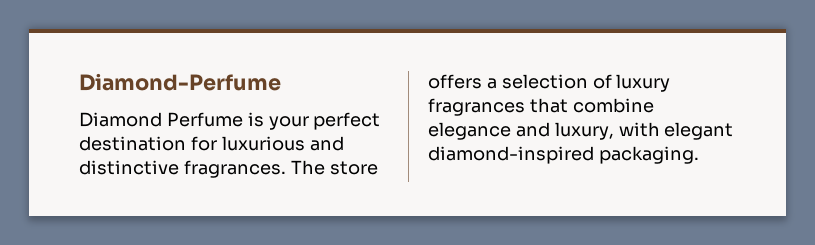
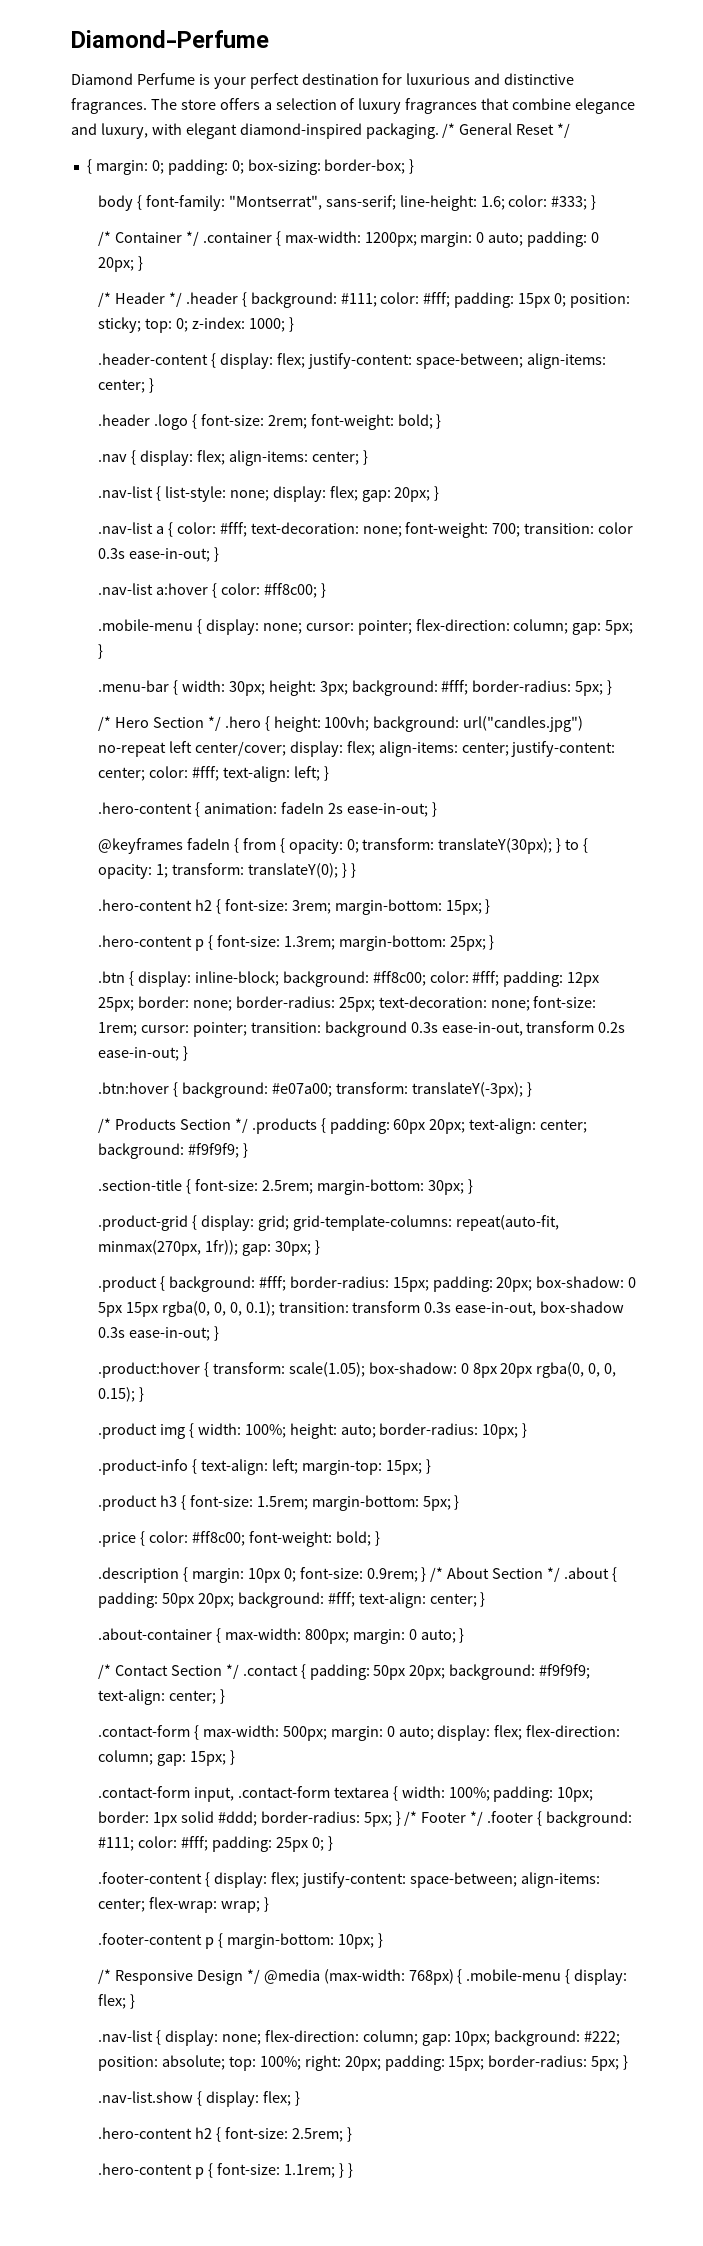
+ /* General Reset */
+ { margin: 0; padding: 0; box-sizing: border-box; }
+ body { font-family: "Montserrat", sans-serif; line-height: 1.6; color: #333; }
+ /* Container */ .container { max-width: 1200px; margin: 0 auto; padding: 0 20px; }
+ /* Header */ .header { background: #111; color: #fff; padding: 15px 0; position: sticky; top: 0; z-index: 1000; }
+ .header-content { display: flex; justify-content: space-between; align-items: center; }
+ .header .logo { font-size: 2rem; font-weight: bold; }
+ .nav { display: flex; align-items: center; }
+ .nav-list { list-style: none; display: flex; gap: 20px; }
+ .nav-list a { color: #fff; text-decoration: none; font-weight: 700; transition: color 0.3s ease-in-out; }
+ .nav-list a:hover { color: #ff8c00; }
+ .mobile-menu { display: none; cursor: pointer; flex-direction: column; gap: 5px; }
+ .menu-bar { width: 30px; height: 3px; background: #fff; border-radius: 5px; }
+ /* Hero Section */ .hero { height: 100vh; background: url("candles.jpg") no-repeat left center/cover; display: flex; align-items: center; justify-content: center; color: #fff; text-align: left; }
+ .hero-content { animation: fadeIn 2s ease-in-out; }
+ @keyframes fadeIn { from { opacity: 0; transform: translateY(30px); } to { opacity: 1; transform: translateY(0); } }
+ .hero-content h2 { font-size: 3rem; margin-bottom: 15px; }
+ .hero-content p { font-size: 1.3rem; margin-bottom: 25px; }
+ .btn { display: inline-block; background: #ff8c00; color: #fff; padding: 12px 25px; border: none; border-radius: 25px; text-decoration: none; font-size: 1rem; cursor: pointer; transition: background 0.3s ease-in-out, transform 0.2s ease-in-out; }
+ .btn:hover { background: #e07a00; transform: translateY(-3px); }
+ /* Products Section */ .products { padding: 60px 20px; text-align: center; background: #f9f9f9; }
+ .section-title { font-size: 2.5rem; margin-bottom: 30px; }
+ .product-grid { display: grid; grid-template-columns: repeat(auto-fit, minmax(270px, 1fr)); gap: 30px; }
+ .product { background: #fff; border-radius: 15px; padding: 20px; box-shadow: 0 5px 15px rgba(0, 0, 0, 0.1); transition: transform 0.3s ease-in-out, box-shadow 0.3s ease-in-out; }
+ .product:hover { transform: scale(1.05); box-shadow: 0 8px 20px rgba(0, 0, 0, 0.15); }
+ .product img { width: 100%; height: auto; border-radius: 10px; }
+ .product-info { text-align: left; margin-top: 15px; }
+ .product h3 { font-size: 1.5rem; margin-bottom: 5px; }
+ .price { color: #ff8c00; font-weight: bold; }
+ .description { margin: 10px 0; font-size: 0.9rem; } /* About Section */ .about { padding: 50px 20px; background: #fff; text-align: center; }
+ .about-container { max-width: 800px; margin: 0 auto; }
+ /* Contact Section */ .contact { padding: 50px 20px; background: #f9f9f9; text-align: center; }
+ .contact-form { max-width: 500px; margin: 0 auto; display: flex; flex-direction: column; gap: 15px; }
+ .contact-form input, .contact-form textarea { width: 100%; padding: 10px; border: 1px solid #ddd; border-radius: 5px; } /* Footer */ .footer { background: #111; color: #fff; padding: 25px 0; }
+ .footer-content { display: flex; justify-content: space-between; align-items: center; flex-wrap: wrap; }
+ .footer-content p { margin-bottom: 10px; }
+ /* Responsive Design */ @media (max-width: 768px) { .mobile-menu { display: flex; }
+ .nav-list { display: none; flex-direction: column; gap: 10px; background: #222; position: absolute; top: 100%; right: 20px; padding: 15px; border-radius: 5px; }
+ .nav-list.show { display: flex; }
+ .hero-content h2 { font-size: 2.5rem; }
+ .hero-content p { font-size: 1.1rem; } }

